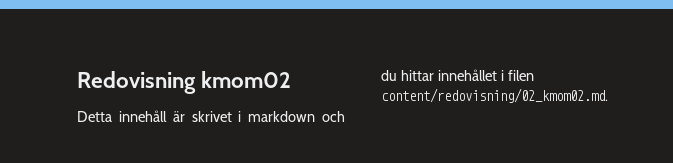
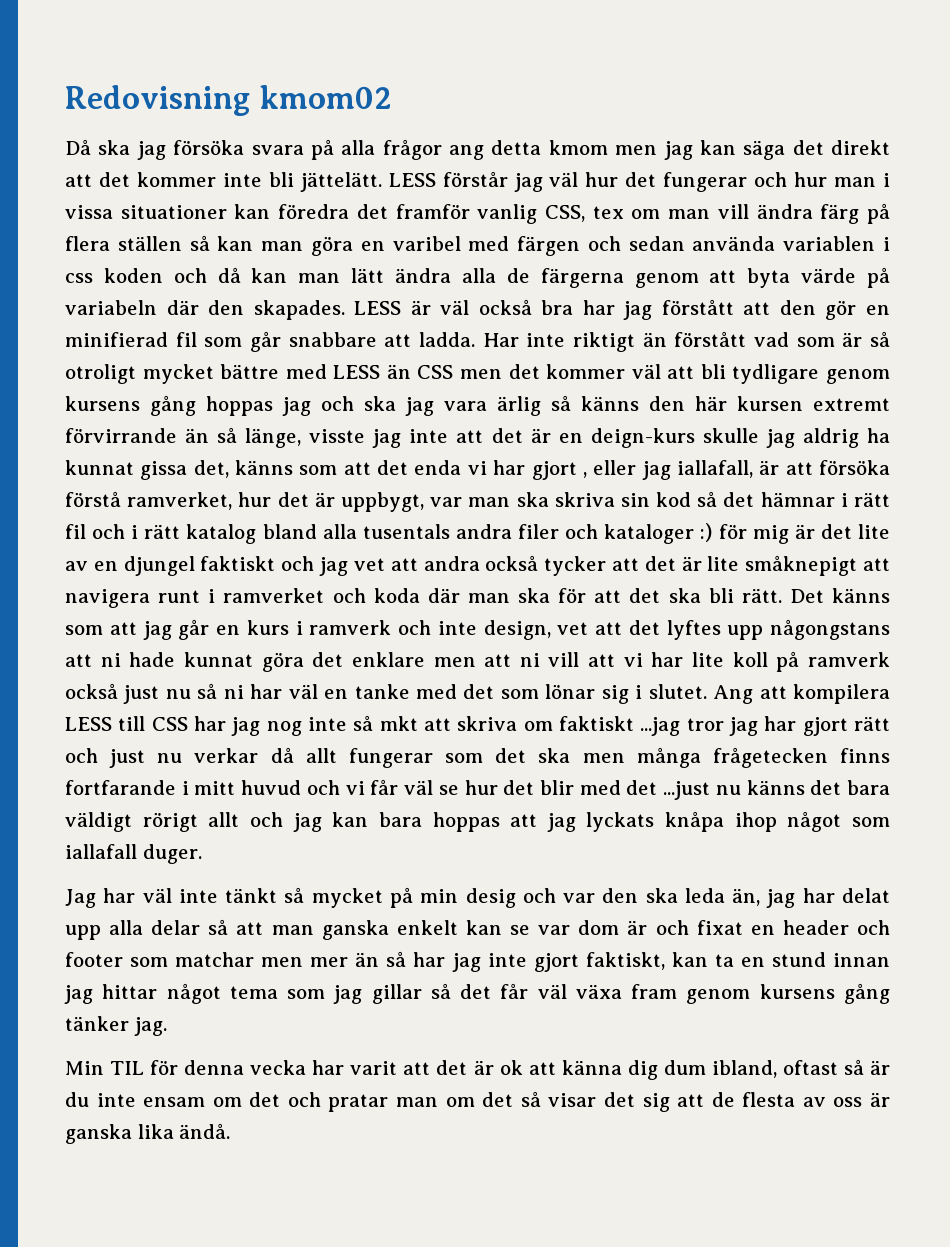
- Detta innehåll är skrivet i markdown och du hittar innehållet i filen content/redovisning/02_kmom02.md.
+ Då ska jag försöka svara på alla frågor ang detta kmom men jag kan säga det direkt att det kommer inte bli jättelätt. LESS förstår jag väl hur det fungerar och hur man i vissa situationer kan föredra det framför vanlig CSS, tex om man vill ändra färg på flera ställen så kan man göra en varibel med färgen och sedan använda variablen i css koden och då kan man lätt ändra alla de färgerna genom att byta värde på variabeln där den skapades. LESS är väl också bra har jag förstått att den gör en minifierad fil som går snabbare att ladda. Har inte riktigt än förstått vad som är så otroligt mycket bättre med LESS än CSS men det kommer väl att bli tydligare genom kursens gång hoppas jag och ska jag vara ärlig så känns den här kursen extremt förvirrande än så länge, visste jag inte att det är en deign-kurs skulle jag aldrig ha kunnat gissa det, känns som att det enda vi har gjort , eller jag iallafall, är att försöka förstå ramverket, hur det är uppbygt, var man ska skriva sin kod så det hämnar i rätt fil och i rätt katalog bland alla tusentals andra filer och kataloger :) för mig är det lite av en djungel faktiskt och jag vet att andra också tycker att det är lite småknepigt att navigera runt i ramverket och koda där man ska för att det ska bli rätt. Det känns som att jag går en kurs i ramverk och inte design, vet att det lyftes upp någongstans att ni hade kunnat göra det enklare men att ni vill att vi har lite koll på ramverk också just nu så ni har väl en tanke med det som lönar sig i slutet. Ang att kompilera LESS till CSS har jag nog inte så mkt att skriva om faktiskt ...jag tror jag har gjort rätt och just nu verkar då allt fungerar som det ska men många frågetecken finns fortfarande i mitt huvud och vi får väl se hur det blir med det ...just nu känns det bara väldigt rörigt allt och jag kan bara hoppas att jag lyckats knåpa ihop något som iallafall duger.
+ Jag har väl inte tänkt så mycket på min desig och var den ska leda än, jag har delat upp alla delar så att man ganska enkelt kan se var dom är och fixat en header och footer som matchar men mer än så har jag inte gjort faktiskt, kan ta en stund innan jag hittar något tema som jag gillar så det får väl växa fram genom kursens gång tänker jag.
+ Min TIL för denna vecka har varit att det är ok att känna dig dum ibland, oftast så är du inte ensam om det och pratar man om det så visar det sig att de flesta av oss är ganska lika ändå.

